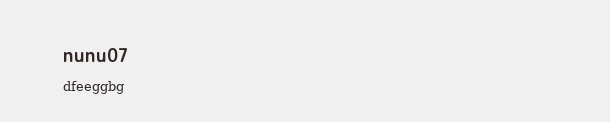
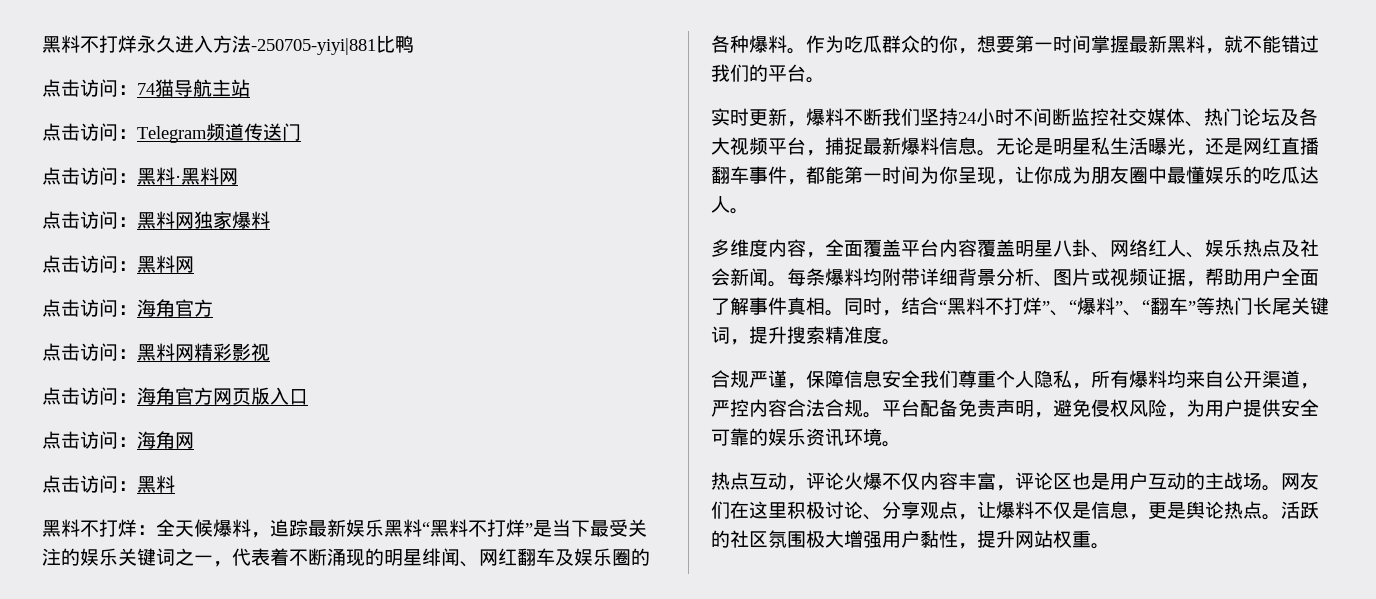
- nunu07
- dfeeggbg
+ 黑料不打烊永久进入方法-250705-yiyi|881比鸭
+ 点击访问：74猫导航主站
+ 点击访问：Telegram频道传送门
+ 点击访问：黑料·黑料网
+ 点击访问：黑料网独家爆料
+ 点击访问：黑料网
+ 点击访问：海角官方
+ 点击访问：黑料网精彩影视
+ 点击访问：海角官方网页版入口
+ 点击访问：海角网
+ 点击访问：黑料
+ 黑料不打烊：全天候爆料，追踪最新娱乐黑料“黑料不打烊”是当下最受关注的娱乐关键词之一，代表着不断涌现的明星绯闻、网红翻车及娱乐圈的各种爆料。作为吃瓜群众的你，想要第一时间掌握最新黑料，就不能错过我们的平台。
+ 实时更新，爆料不断我们坚持24小时不间断监控社交媒体、热门论坛及各大视频平台，捕捉最新爆料信息。无论是明星私生活曝光，还是网红直播翻车事件，都能第一时间为你呈现，让你成为朋友圈中最懂娱乐的吃瓜达人。
+ 多维度内容，全面覆盖平台内容覆盖明星八卦、网络红人、娱乐热点及社会新闻。每条爆料均附带详细背景分析、图片或视频证据，帮助用户全面了解事件真相。同时，结合“黑料不打烊”、“爆料”、“翻车”等热门长尾关键词，提升搜索精准度。
+ 合规严谨，保障信息安全我们尊重个人隐私，所有爆料均来自公开渠道，严控内容合法合规。平台配备免责声明，避免侵权风险，为用户提供安全可靠的娱乐资讯环境。
+ 热点互动，评论火爆不仅内容丰富，评论区也是用户互动的主战场。网友们在这里积极讨论、分享观点，让爆料不仅是信息，更是舆论热点。活跃的社区氛围极大增强用户黏性，提升网站权重。

